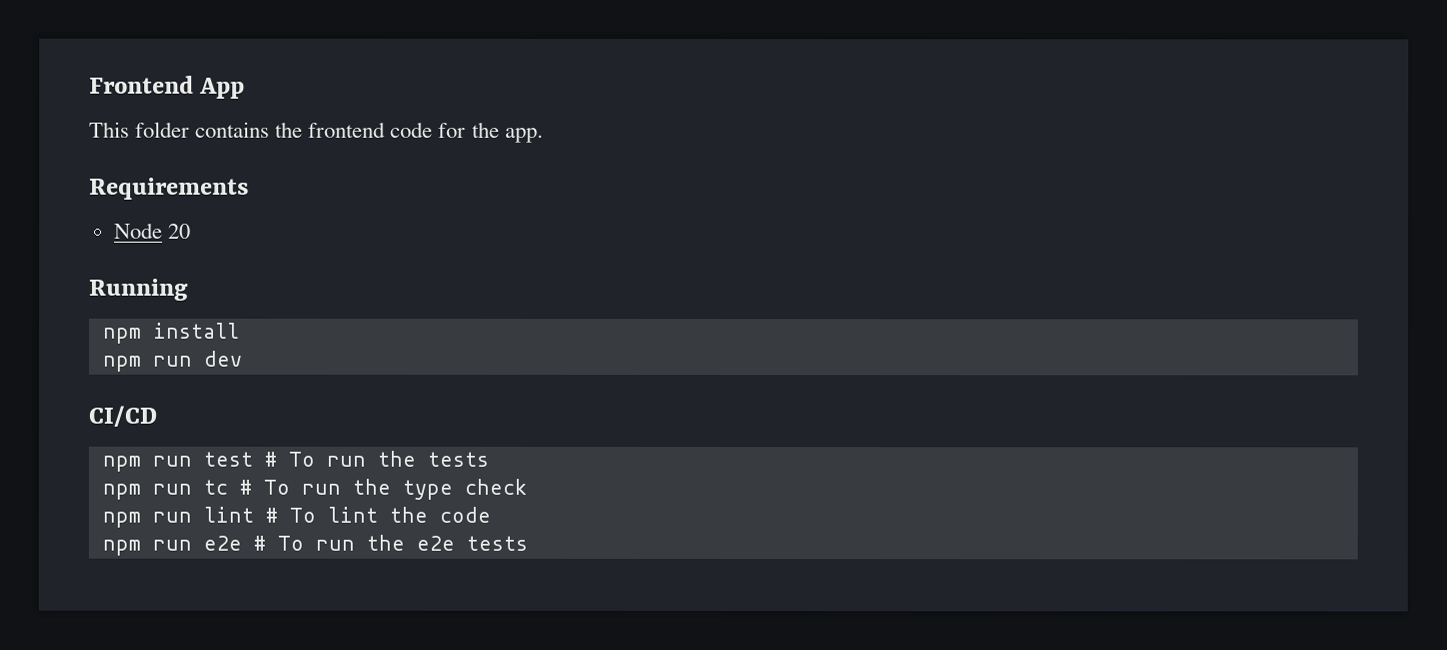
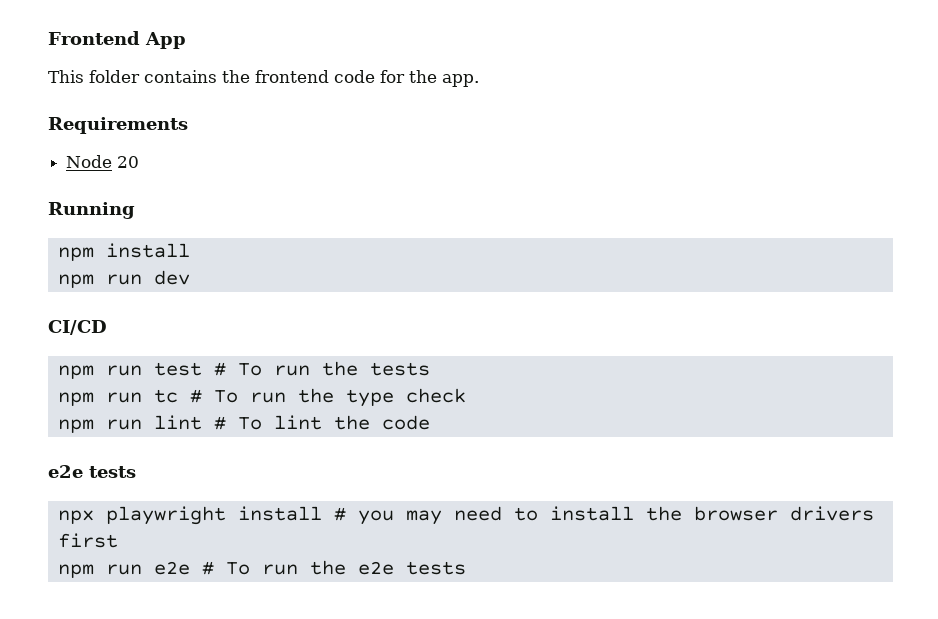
  npm run lint # To lint the code
+ e2e tests
+ npx playwright install # you may need to install the browser drivers first

